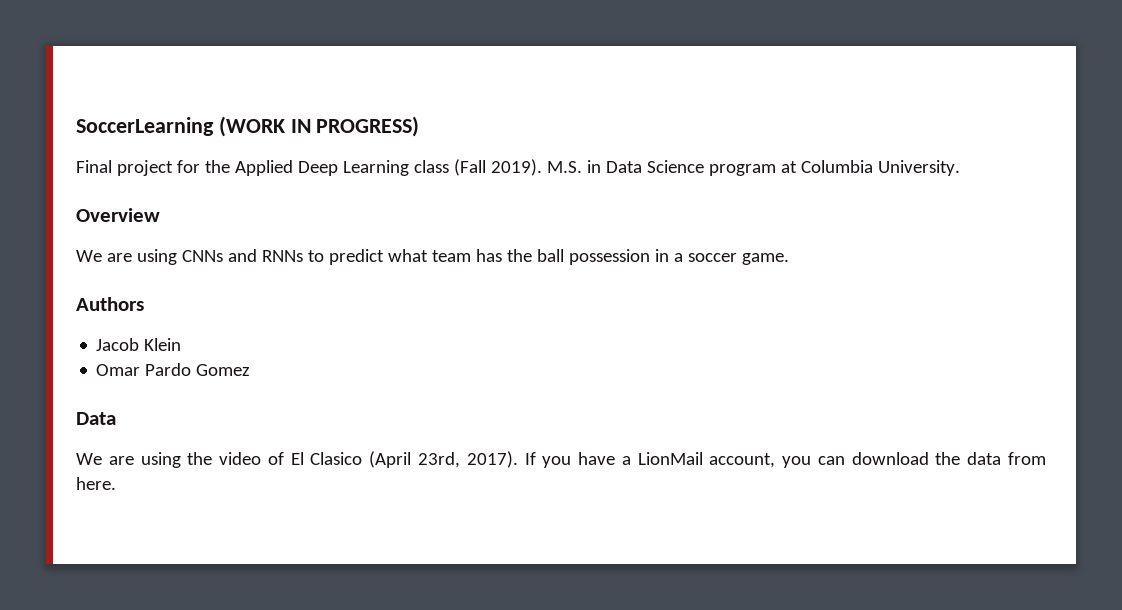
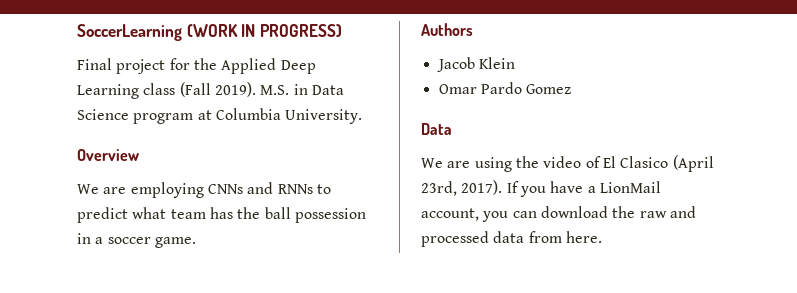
- We are using CNNs and RNNs to predict what team has the ball possession in a soccer game.
+ We are employing CNNs and RNNs to predict what team has the ball possession in a soccer game.
- If you have a LionMail account, you can download the data from here.
+ If you have a LionMail account, you can download the raw and processed data from here.

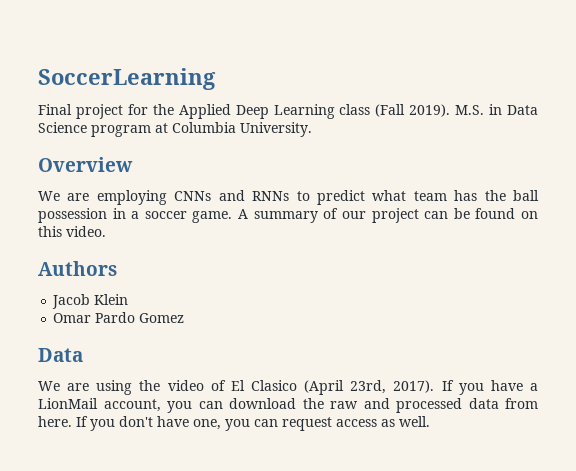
- SoccerLearning (WORK IN PROGRESS)
+ SoccerLearning
+ A summary of our project can be found on this video.
+ If you don't have one, you can request access as well.

